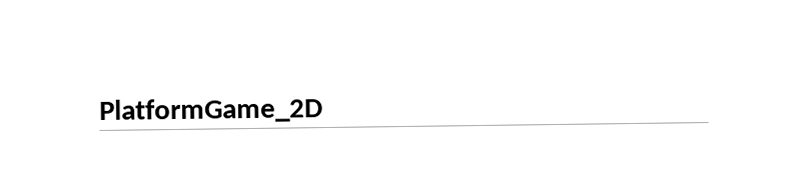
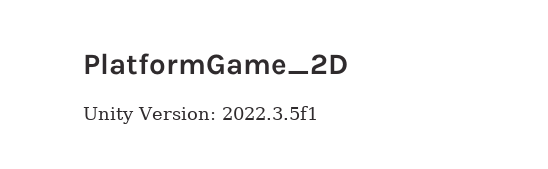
+ Unity Version: 2022.3.5f1

